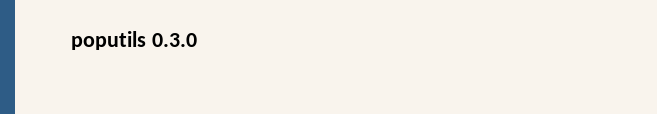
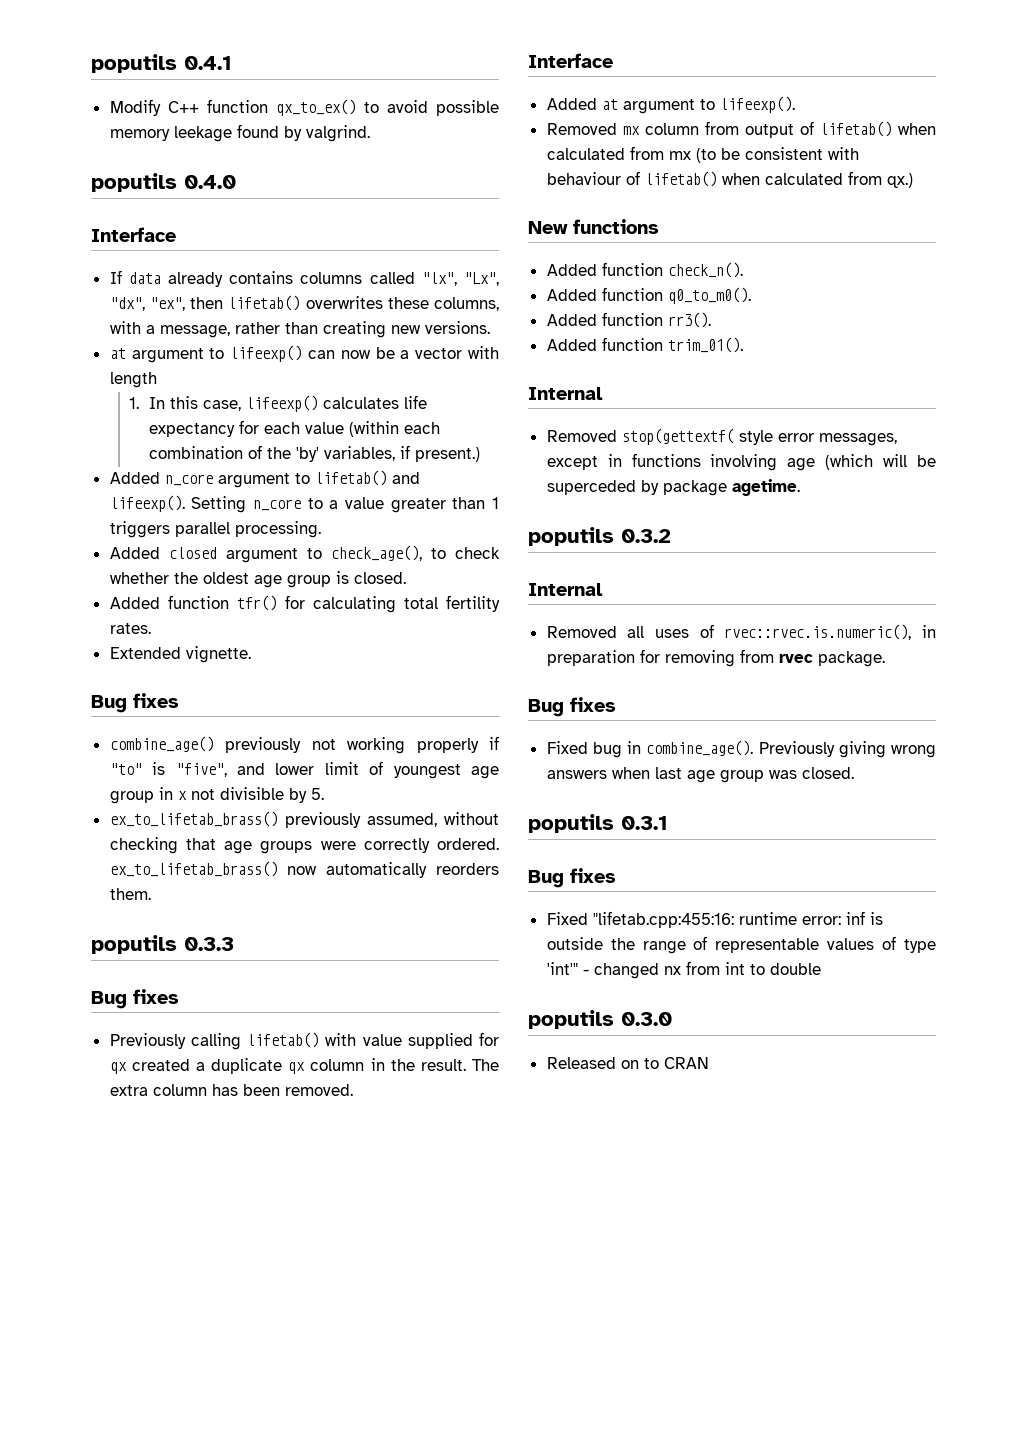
+ poputils 0.4.1
+ Modify C++ function qx_to_ex() to avoid possible memory leekage found by valgrind.
+ poputils 0.4.0
+ Interface
+ If data already contains columns called "lx", "Lx", "dx", "ex", then lifetab() overwrites these columns, with a message, rather than creating new versions.
+ at argument to lifeexp() can now be a vector with length
+ 1. In this case, lifeexp() calculates life expectancy for each value (within each combination of the 'by' variables, if present.)
+ Added n_core argument to lifetab() and lifeexp(). Setting n_core to a value greater than 1 triggers parallel processing.
+ Added closed argument to check_age(), to check whether the oldest age group is closed.
+ Added function tfr() for calculating total fertility rates.
+ Extended vignette.
+ Bug fixes
+ combine_age() previously not working properly if "to" is "five", and lower limit of youngest age group in x not divisible by 5.
+ ex_to_lifetab_brass() previously assumed, without checking that age groups were correctly ordered. ex_to_lifetab_brass() now automatically reorders them.
+ poputils 0.3.3
+ Bug fixes
+ Previously calling lifetab() with value supplied for qx created a duplicate qx column in the result. The extra column has been removed.
+ Interface
+ Added at argument to lifeexp().
+ Removed mx column from output of lifetab() when calculated from mx (to be consistent with behaviour of lifetab() when calculated from qx.)
+ New functions
+ Added function check_n().
+ Added function q0_to_m0().
+ Added function rr3().
+ Added function trim_01().
+ Internal
+ Removed stop(gettextf( style error messages, except in functions involving age (which will be superceded by package agetime.
+ poputils 0.3.2
+ Internal
+ Removed all uses of rvec::rvec.is.numeric(), in preparation for removing from rvec package.
+ Bug fixes
+ Fixed bug in combine_age(). Previously giving wrong answers when last age group was closed.
+ poputils 0.3.1
+ Bug fixes
+ Fixed "lifetab.cpp:455:16: runtime error: inf is outside the range of representable values of type 'int'" - changed nx from int to double
  poputils 0.3.0
+ Released on to CRAN

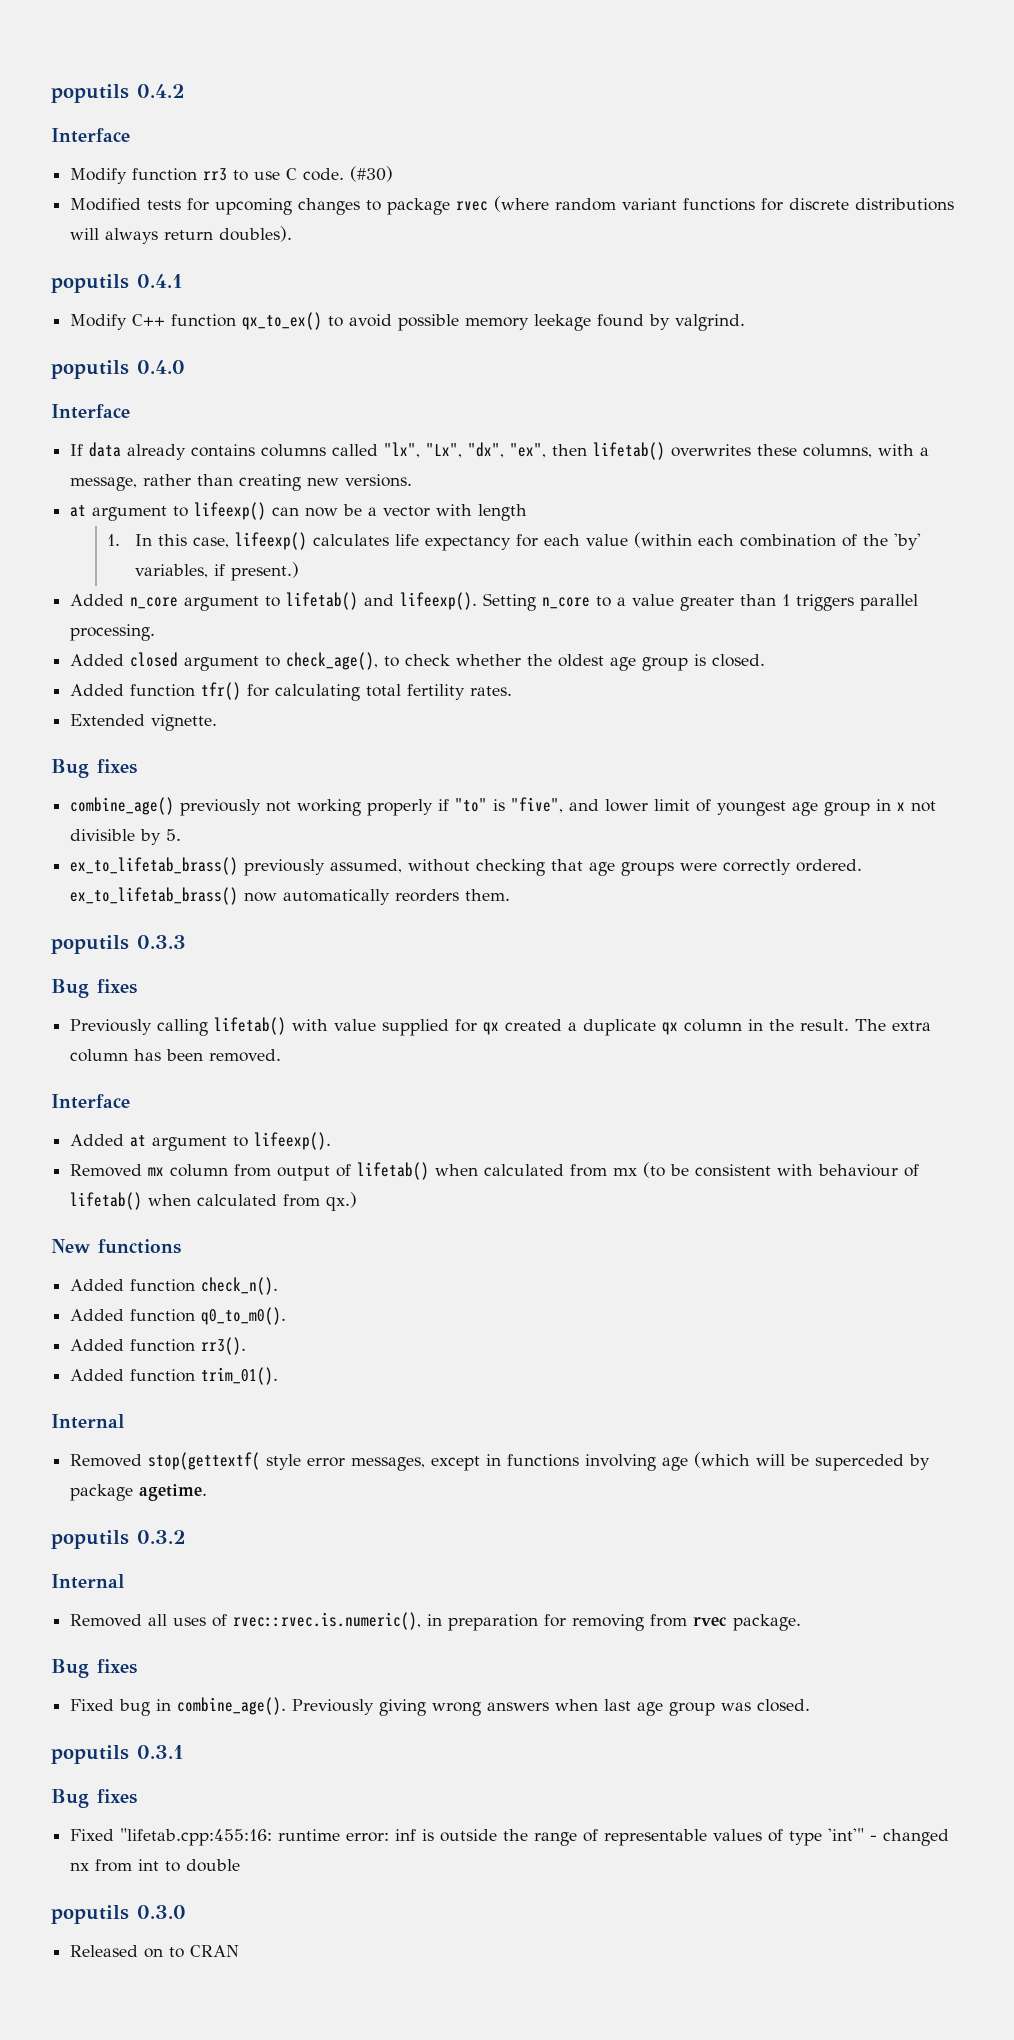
+ poputils 0.4.2
+ Interface
+ Modify function rr3 to use C code. (#30)
+ Modified tests for upcoming changes to package rvec (where random variant functions for discrete distributions will always return doubles).

